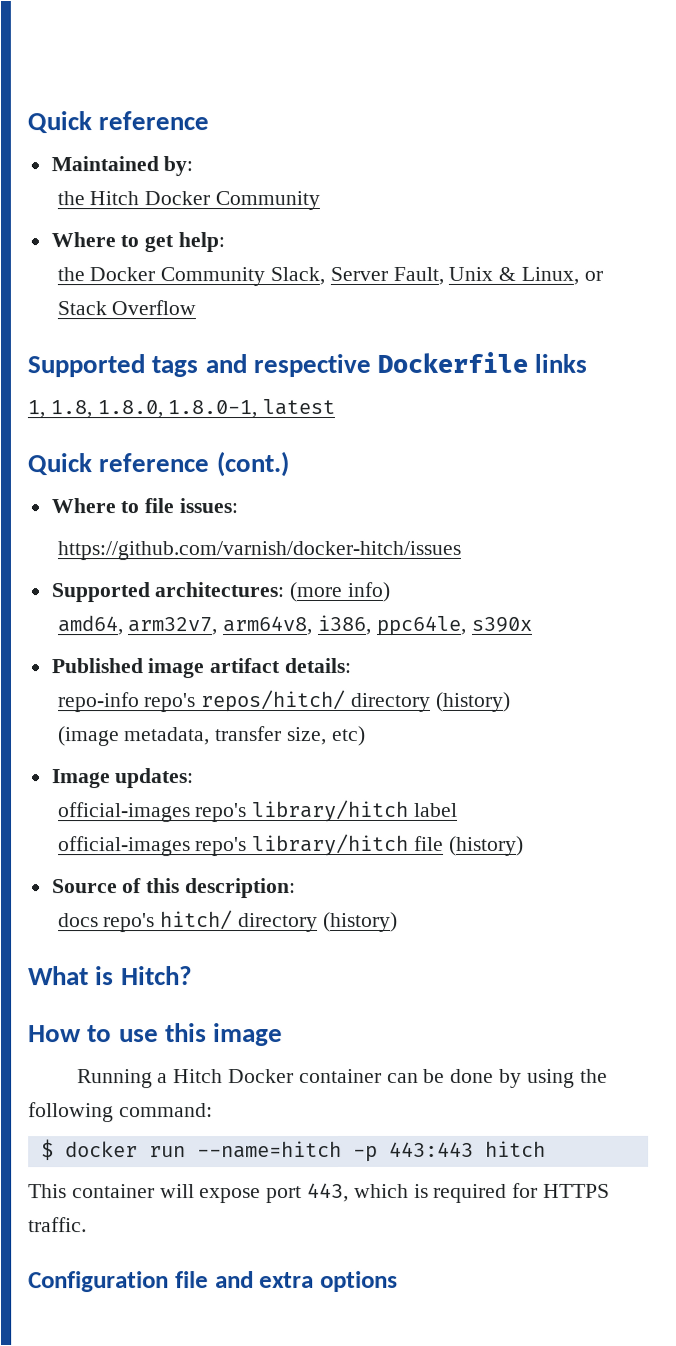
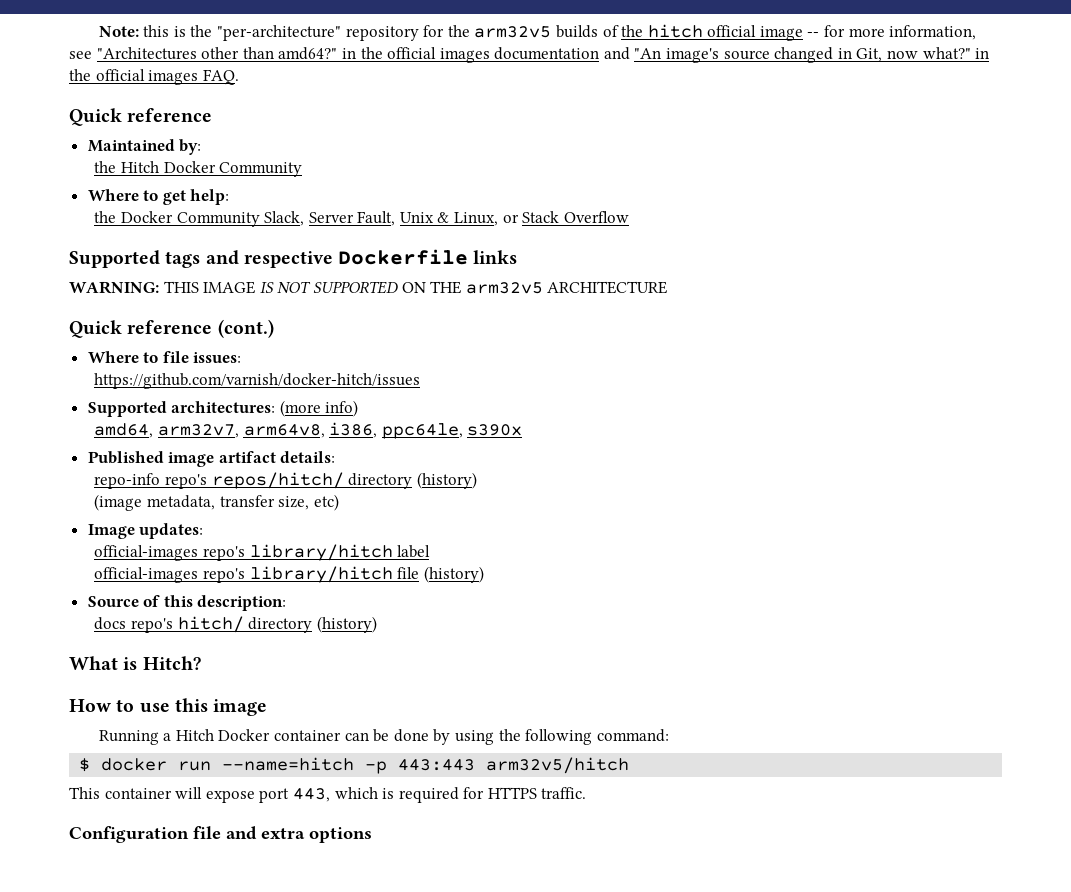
+ Note: this is the "per-architecture" repository for the arm32v5 builds of the hitch official image -- for more information, see "Architectures other than amd64?" in the official images documentation and "An image's source changed in Git, now what?" in the official images FAQ.
- 1, 1.8, 1.8.0, 1.8.0-1, latest
+ WARNING: THIS IMAGE IS NOT SUPPORTED ON THE arm32v5 ARCHITECTURE
- $ docker run --name=hitch -p 443:443 hitch
+ $ docker run --name=hitch -p 443:443 arm32v5/hitch

